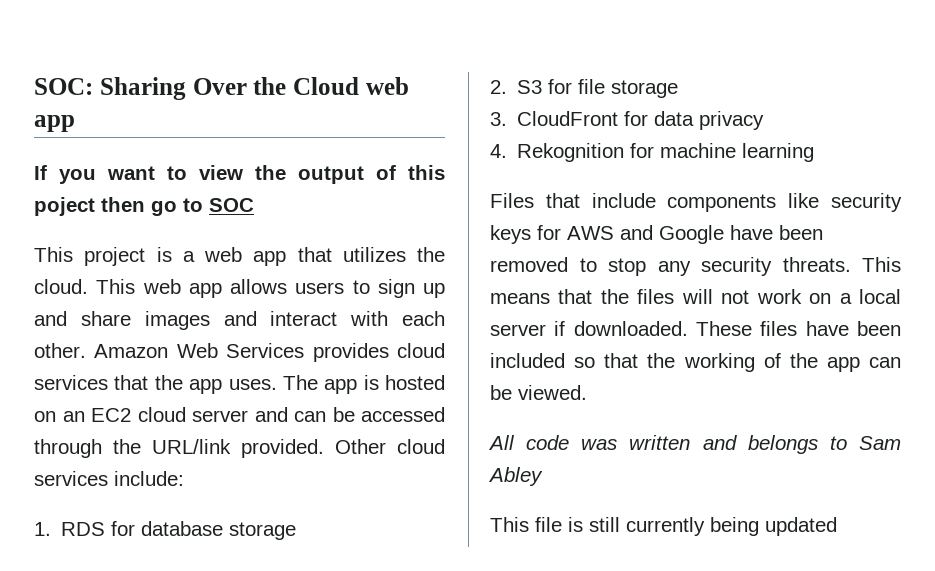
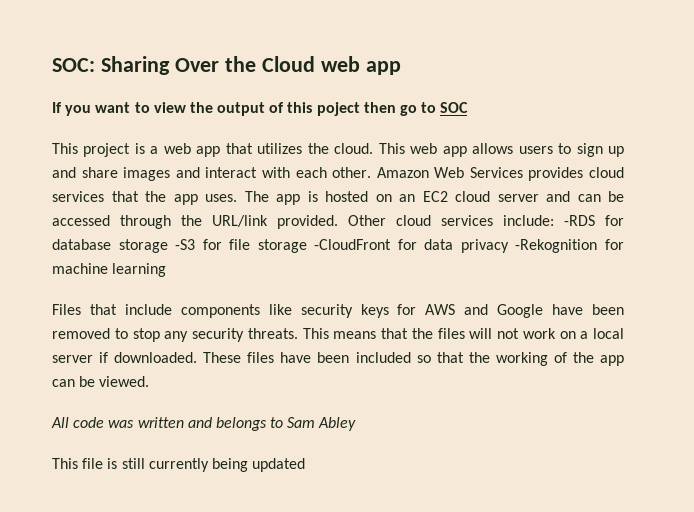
- Other cloud services include:
- 1. RDS for database storage
- 2. S3 for file storage
- 3. CloudFront for data privacy
- 4. Rekognition for machine learning
+ Other cloud services include: -RDS for database storage -S3 for file storage -CloudFront for data privacy -Rekognition for machine learning

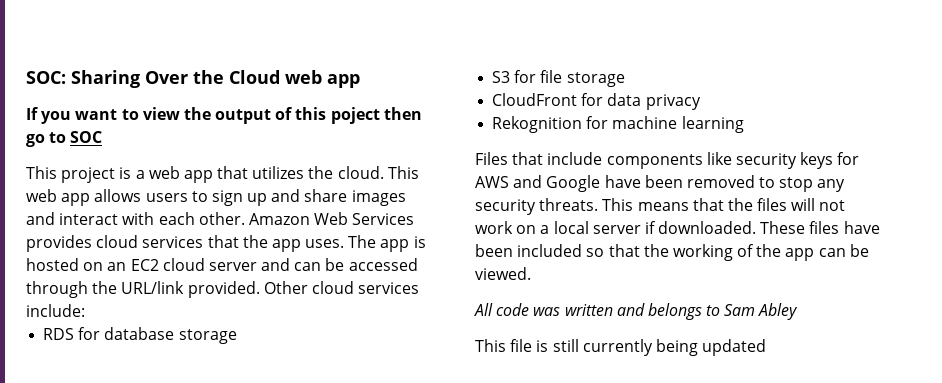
- Other cloud services include: -RDS for database storage -S3 for file storage -CloudFront for data privacy -Rekognition for machine learning
+ Other cloud services include:
+ RDS for database storage
+ S3 for file storage
+ CloudFront for data privacy
+ Rekognition for machine learning

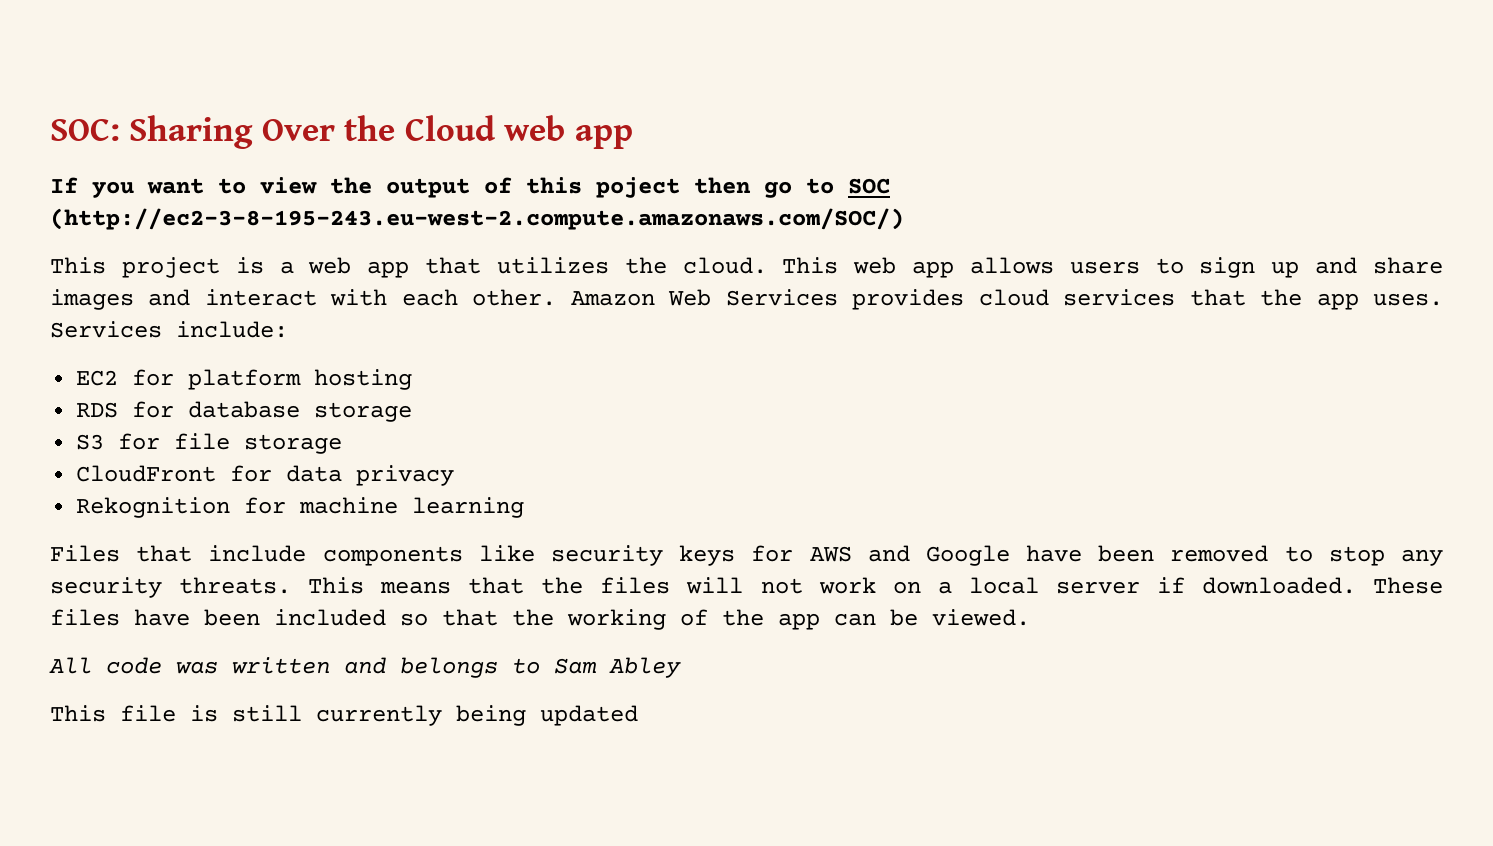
- If you want to view the output of this poject then go to SOC
+ If you want to view the output of this poject then go to SOC (http://ec2-3-8-195-243.eu-west-2.compute.amazonaws.com/SOC/)
- The app is hosted on an EC2 cloud server and can be accessed through the URL/link provided. Other cloud services include:
+ Services include:
+ EC2 for platform hosting

